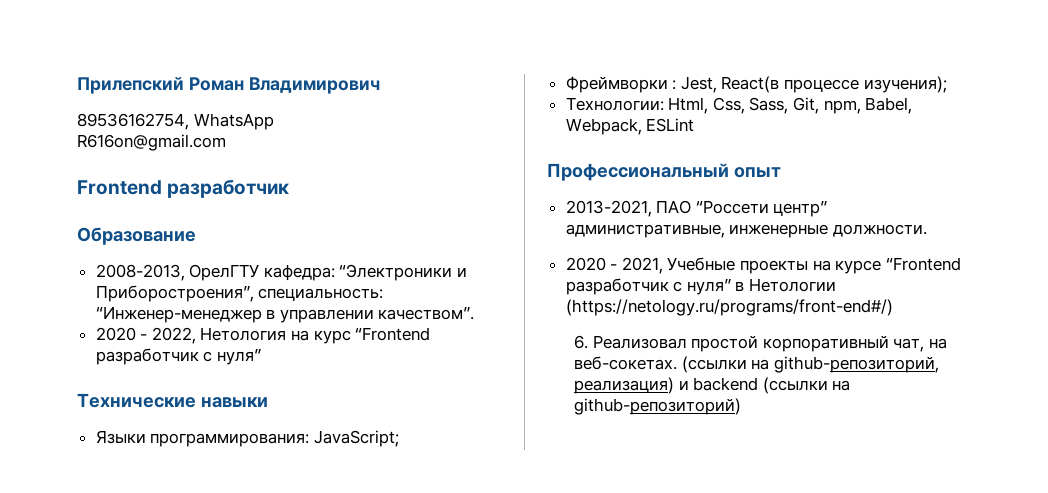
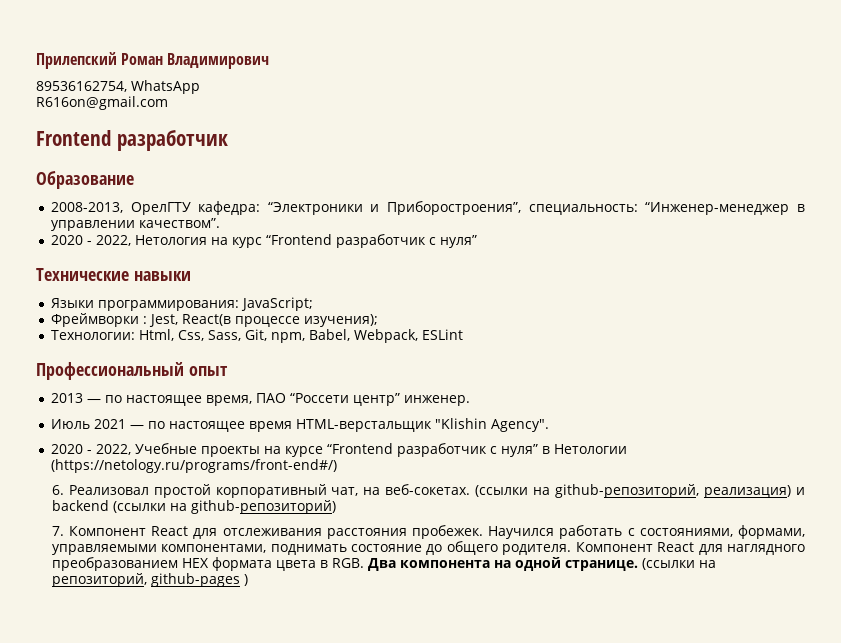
- 2013-2021, ПАО “Россети центр” административные, инженерные должности.
- 2020 - 2021, Учебные проекты на курсе “Frontend разработчик с нуля” в Нетологии (https://netology.ru/programs/front-end#/)
+ 2013 — по настоящее время, ПАО “Россети центр” инженер.
+ Июль 2021 — по настоящее время HTML-верстальщик "Klishin Agency".
+ 2020 - 2022, Учебные проекты на курсе “Frontend разработчик с нуля” в Нетологии (https://netology.ru/programs/front-end#/)
+ 7. Компонент React для отслеживания расстояния пробежек. Научился работать с состояниями, формами, управляемыми компонентами, поднимать состояние до общего родителя. Компонент React для наглядного преобразованием HEX формата цвета в RGB. Два компонента на одной странице. (ссылки на репозиторий, github-pages )

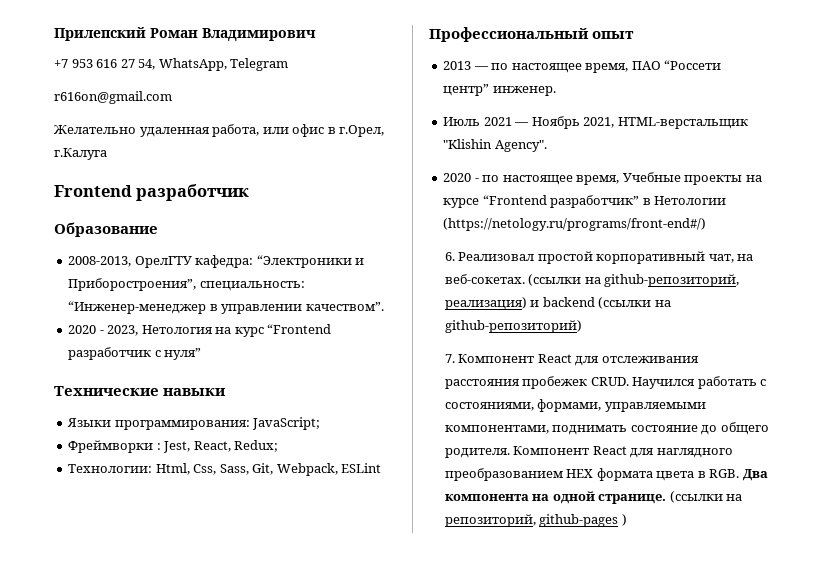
- 89536162754, WhatsApp
- R616on@gmail.com
+ +7 953 616 27 54, WhatsApp, Telegram
+ r616on@gmail.com
+ Желательно удаленная работа, или офис в г.Орел, г.Калуга
- 2020 - 2022, Нетология на курс “Frontend разработчик с нуля”
+ 2020 - 2023, Нетология на курс “Frontend разработчик с нуля”
- Фреймворки : Jest, React(в процессе изучения);
+ Фреймворки : Jest, React, Redux;
- Технологии: Html, Css, Sass, Git, npm, Babel, Webpack, ESLint
+ Технологии: Html, Css, Sass, Git, Webpack, ESLint
- Июль 2021 — по настоящее время HTML-верстальщик "Klishin Agency".
+ Июль 2021 — Ноябрь 2021, HTML-верстальщик "Klishin Agency".
- 2020 - 2022, Учебные проекты на курсе “Frontend разработчик с нуля” в Нетологии (https://netology.ru/programs/front-end#/)
+ 2020 - по настоящее время, Учебные проекты на курсе “Frontend разработчик” в Нетологии (https://netology.ru/programs/front-end#/)
- 7. Компонент React для отслеживания расстояния пробежек.
+ 7. Компонент React для отслеживания расстояния пробежек CRUD.

